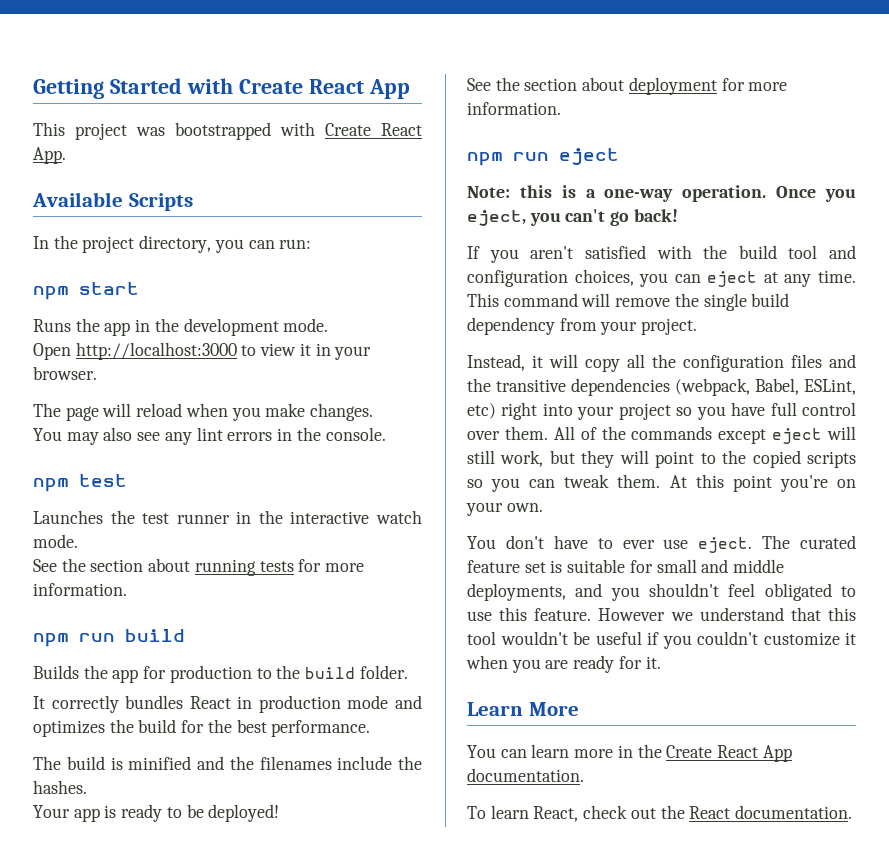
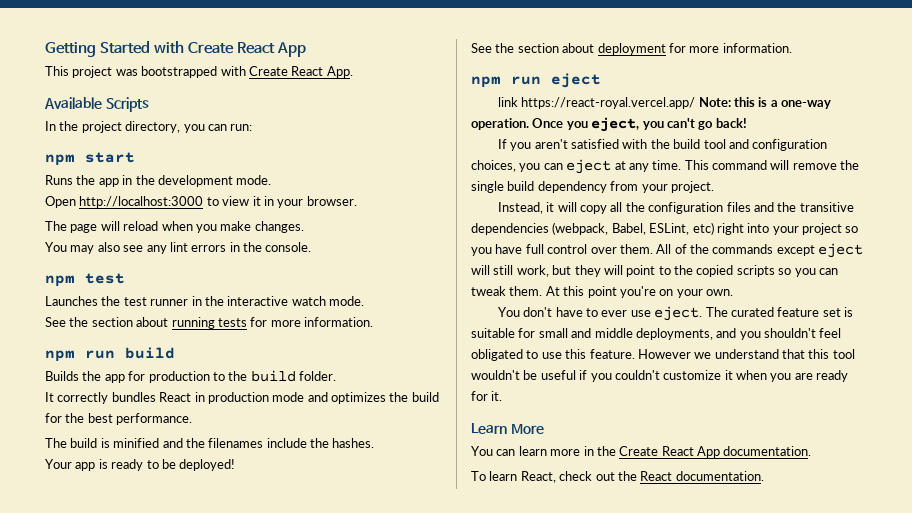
- Note: this is a one-way operation.
+ link https://react-royal.vercel.app/ Note: this is a one-way operation.

